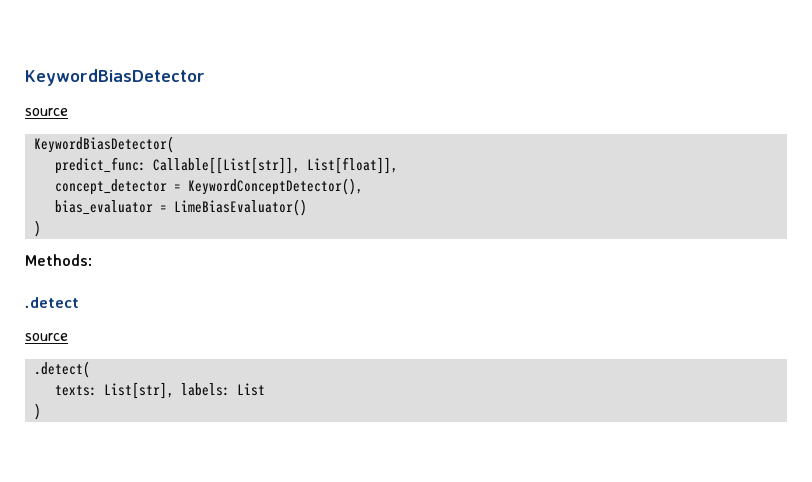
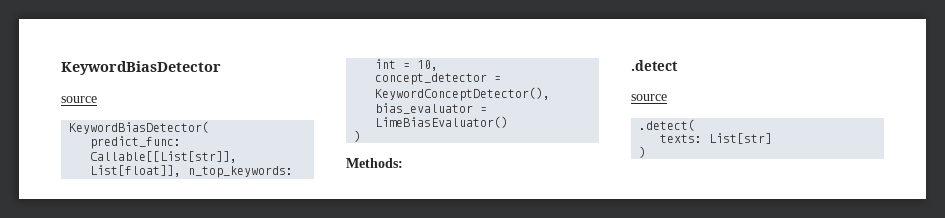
- predict_func: Callable[[List[str]], List[float]],
+ predict_func: Callable[[List[str]], List[float]], n_top_keywords: int = 10,
- texts: List[str], labels: List
+ texts: List[str]

